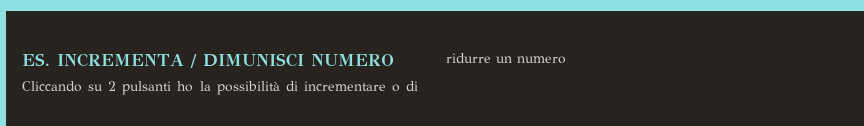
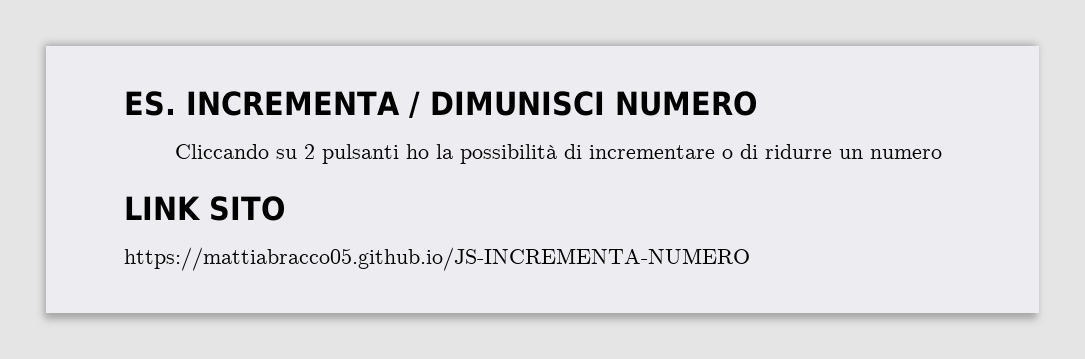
+ LINK SITO
+ https://mattiabracco05.github.io/JS-INCREMENTA-NUMERO

